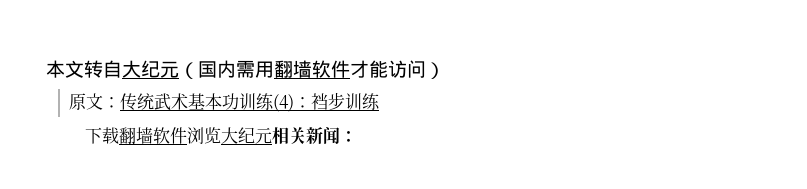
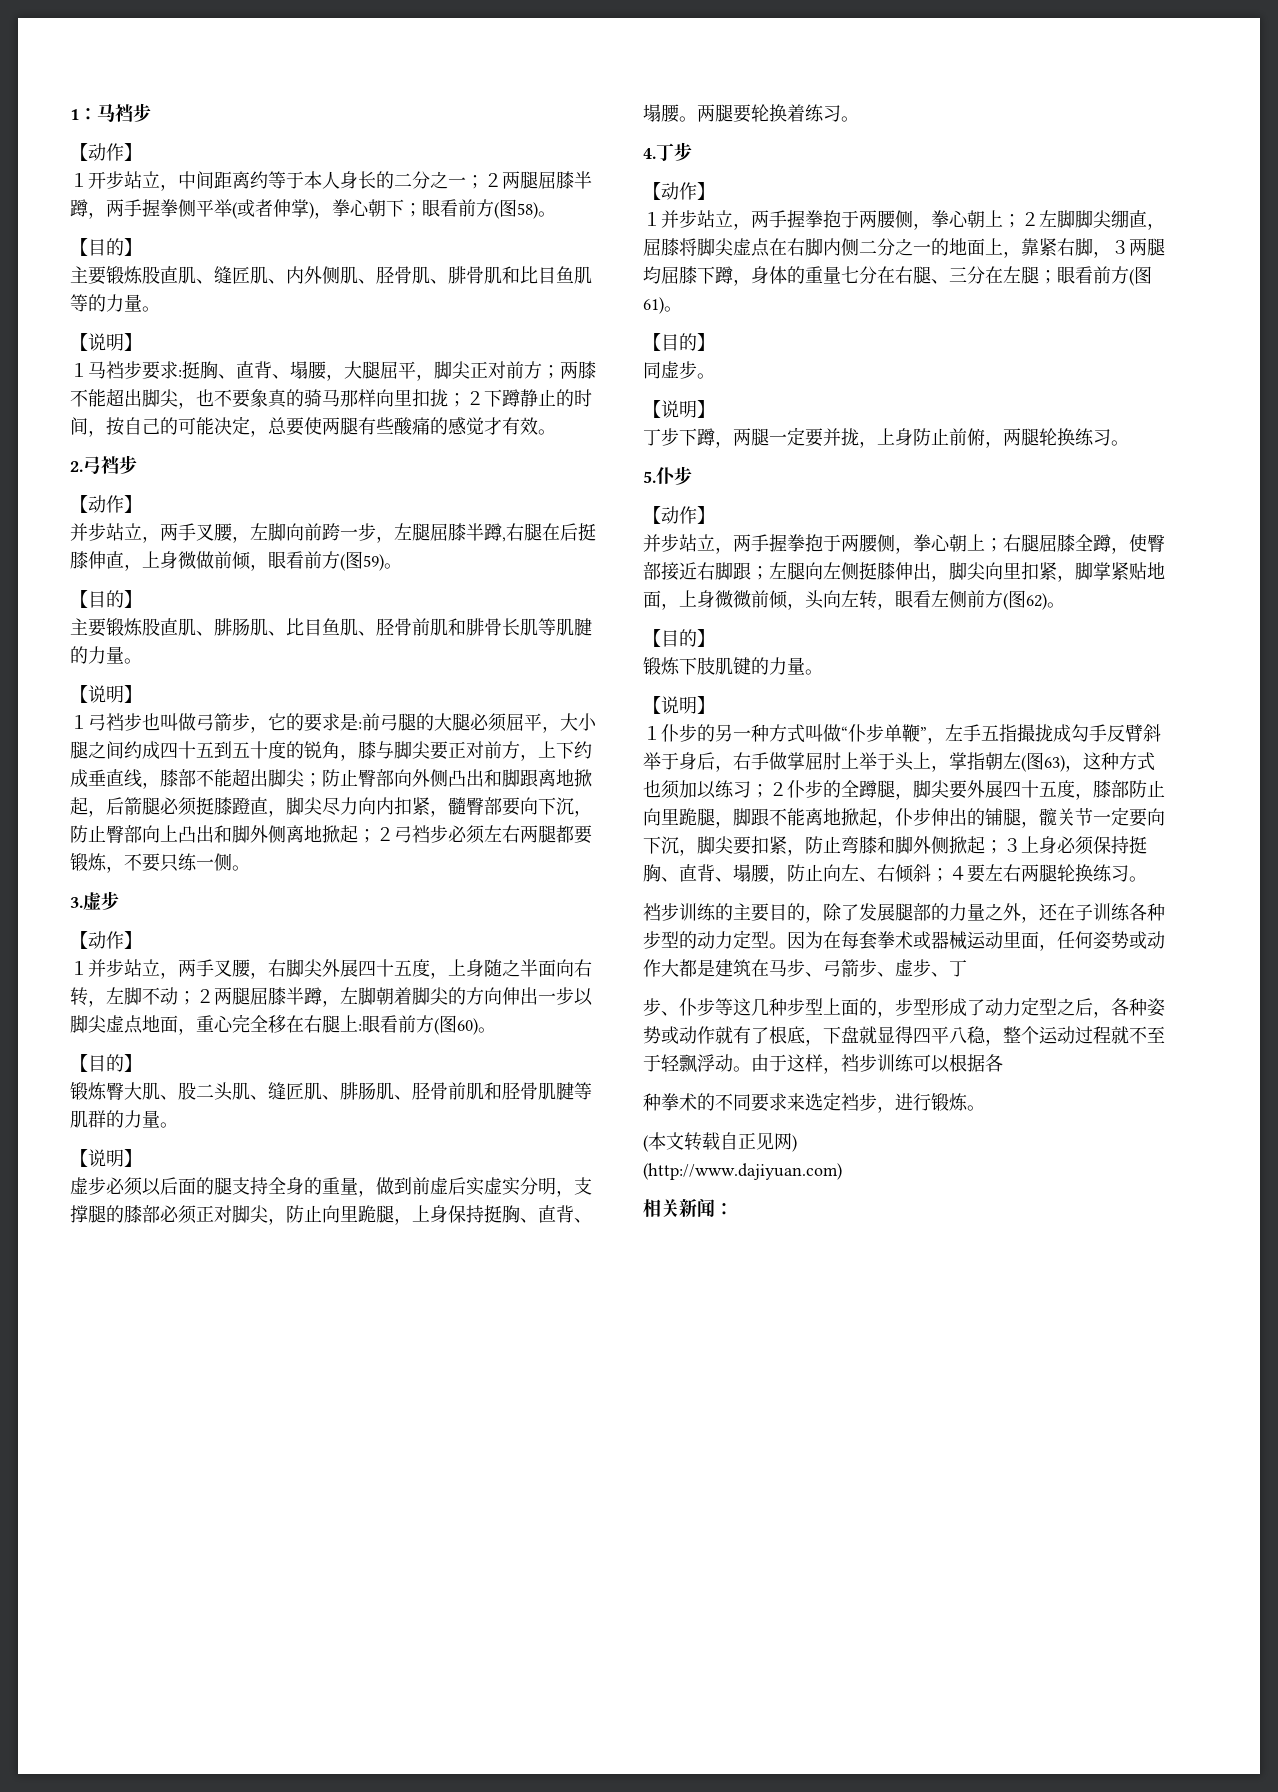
- 本文转自大纪元（国内需用翻墙软件才能访问）
- 原文：传统武术基本功训练(4)：裆步训练
- 下载翻墙软件浏览大纪元相关新闻：
+ 1：马裆步
+ 【动作】
+ １开步站立，中间距离约等于本人身长的二分之一；２两腿屈膝半蹲，两手握拳侧平举(或者伸掌)，拳心朝下；眼看前方(图58)。
+ 【目的】
+ 主要锻炼股直肌、缝匠肌、内外侧肌、胫骨肌、腓骨肌和比目鱼肌等的力量。
+ 【说明】
+ １马裆步要求:挺胸、直背、塌腰，大腿屈平，脚尖正对前方；两膝不能超出脚尖，也不要象真的骑马那样向里扣拢；２下蹲静止的时间，按自己的可能决定，总要使两腿有些酸痛的感觉才有效。
+ 2.弓裆步
+ 【动作】
+ 并步站立，两手叉腰，左脚向前跨一步，左腿屈膝半蹲,右腿在后挺膝伸直，上身微做前倾，眼看前方(图59)。
+ 【目的】
+ 主要锻炼股直肌、腓肠肌、比目鱼肌、胫骨前肌和腓骨长肌等肌腱的力量。
+ 【说明】
+ １弓裆步也叫做弓箭步，它的要求是:前弓腿的大腿必须屈平，大小腿之间约成四十五到五十度的锐角，膝与脚尖要正对前方，上下约成垂直线，膝部不能超出脚尖；防止臀部向外侧凸出和脚跟离地掀起，后箭腿必须挺膝蹬直，脚尖尽力向内扣紧，髓臀部要向下沉，防止臀部向上凸出和脚外侧离地掀起；２弓裆步必须左右两腿都要锻炼，不要只练一侧。
+ 3.虚步
+ 【动作】
+ １并步站立，两手叉腰，右脚尖外展四十五度，上身随之半面向右转，左脚不动；２两腿屈膝半蹲，左脚朝着脚尖的方向伸出一步以脚尖虚点地面，重心完全移在右腿上:眼看前方(图60)。
+ 【目的】
+ 锻炼臀大肌、股二头肌、缝匠肌、腓肠肌、胫骨前肌和胫骨肌腱等肌群的力量。
+ 【说明】
+ 虚步必须以后面的腿支持全身的重量，做到前虚后实虚实分明，支撑腿的膝部必须正对脚尖，防止向里跪腿，上身保持挺胸、直背、塌腰。两腿要轮换着练习。
+ 4.丁步
+ 【动作】
+ １并步站立，两手握拳抱于两腰侧，拳心朝上；２左脚脚尖绷直，屈膝将脚尖虚点在右脚内侧二分之一的地面上，靠紧右脚，３两腿均屈膝下蹲，身体的重量七分在右腿、三分在左腿；眼看前方(图61)。
+ 【目的】
+ 同虚步。
+ 【说明】
+ 丁步下蹲，两腿一定要并拢，上身防止前俯，两腿轮换练习。
+ 5.仆步
+ 【动作】
+ 并步站立，两手握拳抱于两腰侧，拳心朝上；右腿屈膝全蹲，使臀部接近右脚跟；左腿向左侧挺膝伸出，脚尖向里扣紧，脚掌紧贴地面，上身微微前倾，头向左转，眼看左侧前方(图62)。
+ 【目的】
+ 锻炼下肢肌键的力量。
+ 【说明】
+ １仆步的另一种方式叫做“仆步单鞭”，左手五指撮拢成勾手反臂斜举于身后，右手做掌屈肘上举于头上，掌指朝左(图63)，这种方式也须加以练习；２仆步的全蹲腿，脚尖要外展四十五度，膝部防止向里跪腿，脚跟不能离地掀起，仆步伸出的铺腿，髋关节一定要向下沉，脚尖要扣紧，防止弯膝和脚外侧掀起；３上身必须保持挺胸、直背、塌腰，防止向左、右倾斜；４要左右两腿轮换练习。
+ 裆步训练的主要目的，除了发展腿部的力量之外，还在子训练各种步型的动力定型。因为在每套拳术或器械运动里面，任何姿势或动作大都是建筑在马步、弓箭步、虚步、丁
+ 步、仆步等这几种步型上面的，步型形成了动力定型之后，各种姿势或动作就有了根底，下盘就显得四平八稳，整个运动过程就不至于轻飘浮动。由于这样，裆步训练可以根据各
+ 种拳术的不同要求来选定裆步，进行锻炼。
+ (本文转载自正见网)
+ (http://www.dajiyuan.com)
+ 相关新闻：

